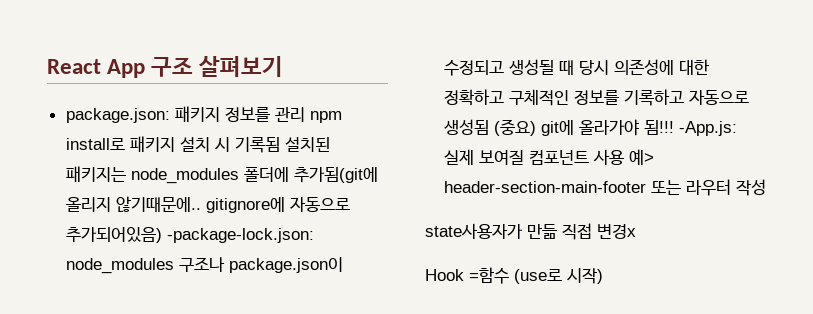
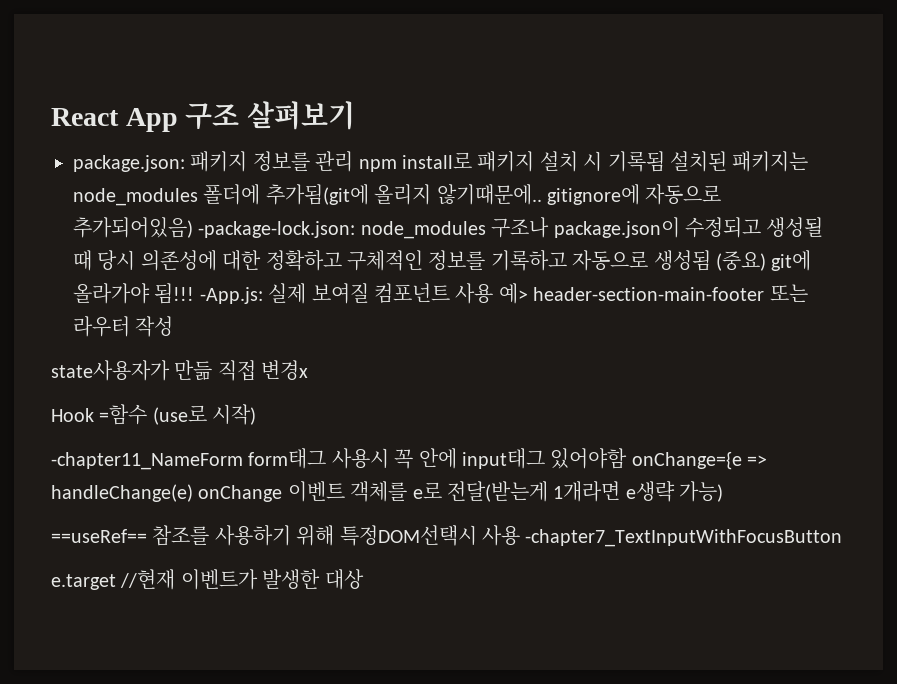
+ -chapter11_NameForm form태그 사용시 꼭 안에 input태그 있어야함 onChange={e => handleChange(e) onChange 이벤트 객체를 e로 전달(받는게 1개라면 e생략 가능)
+ ==useRef== 참조를 사용하기 위해 특정DOM선택시 사용 -chapter7_TextInputWithFocusButton
+ e.target //현재 이벤트가 발생한 대상

